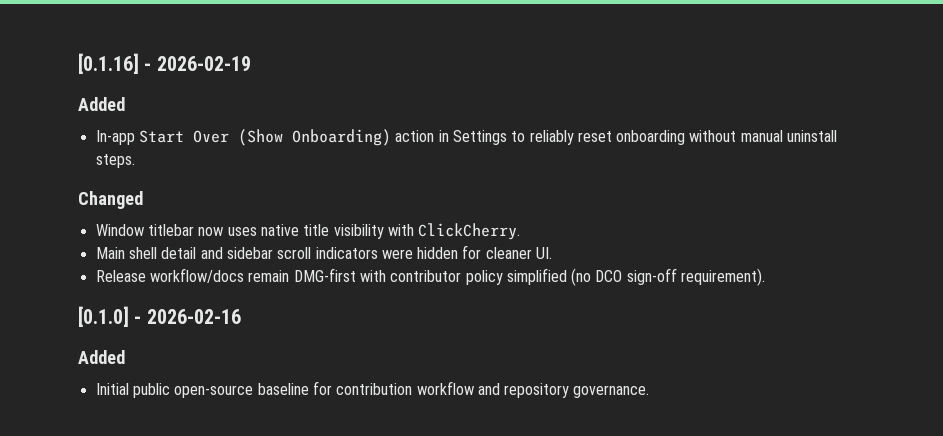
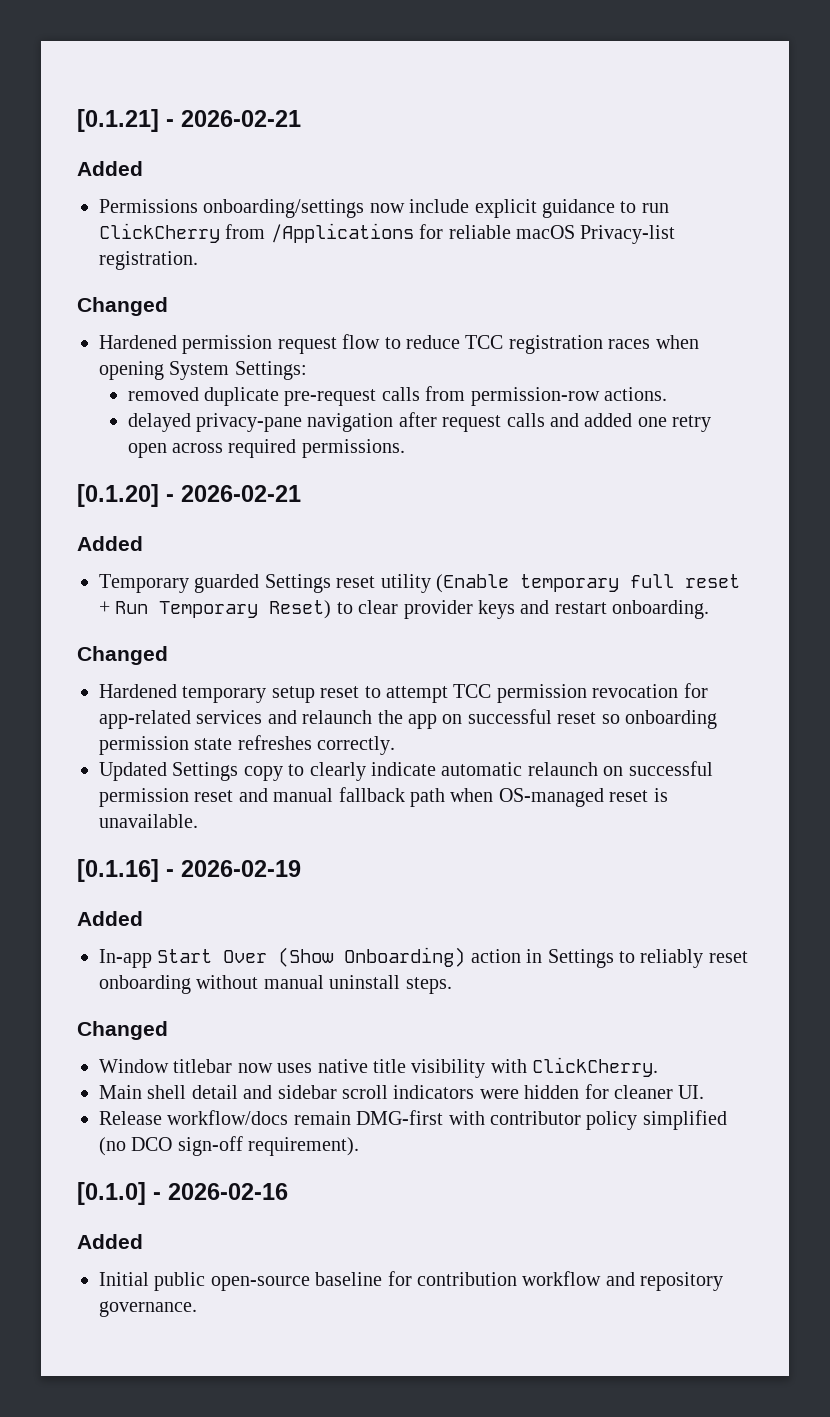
+ [0.1.21] - 2026-02-21
+ Added
+ Permissions onboarding/settings now include explicit guidance to run ClickCherry from /Applications for reliable macOS Privacy-list registration.
+ Changed
+ Hardened permission request flow to reduce TCC registration races when opening System Settings:
+ removed duplicate pre-request calls from permission-row actions.
+ delayed privacy-pane navigation after request calls and added one retry open across required permissions.
+ [0.1.20] - 2026-02-21
+ Added
+ Temporary guarded Settings reset utility (Enable temporary full reset + Run Temporary Reset) to clear provider keys and restart onboarding.
+ Changed
+ Hardened temporary setup reset to attempt TCC permission revocation for app-related services and relaunch the app on successful reset so onboarding permission state refreshes correctly.
+ Updated Settings copy to clearly indicate automatic relaunch on successful permission reset and manual fallback path when OS-managed reset is unavailable.

